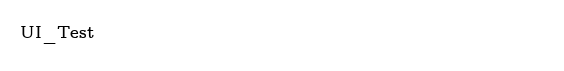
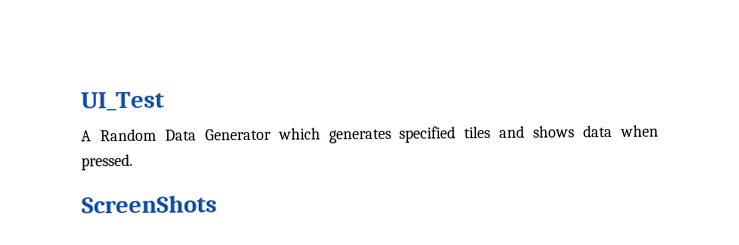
+ A Random Data Generator which generates specified tiles and shows data when pressed.
+ ScreenShots

